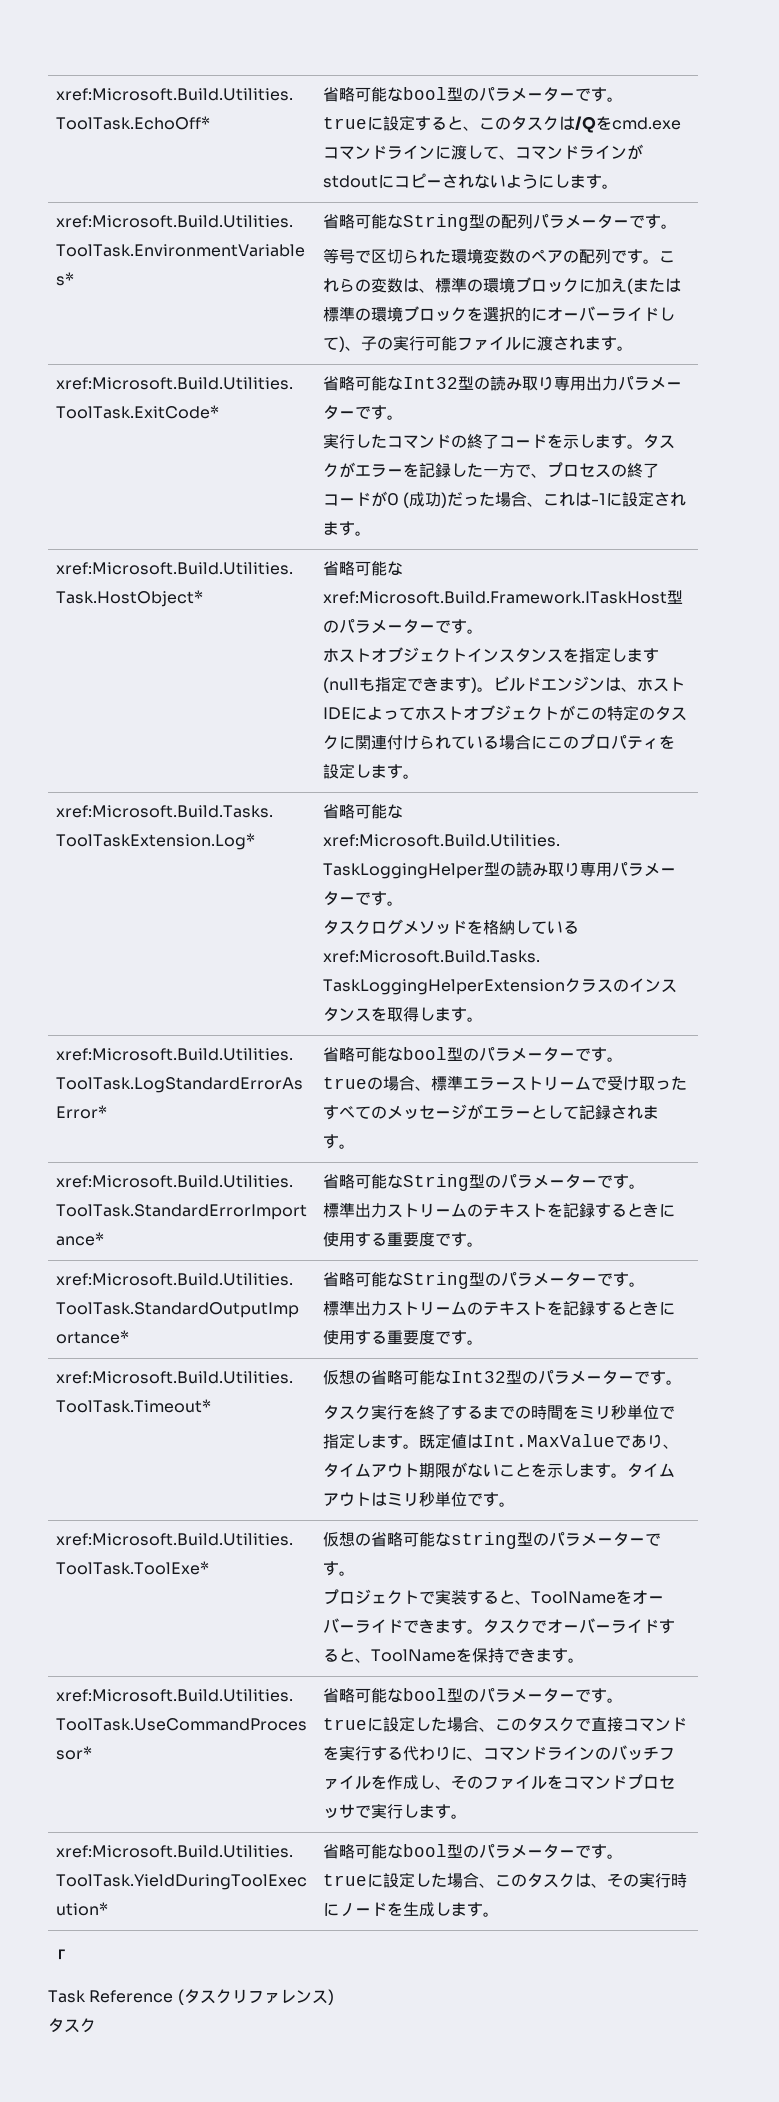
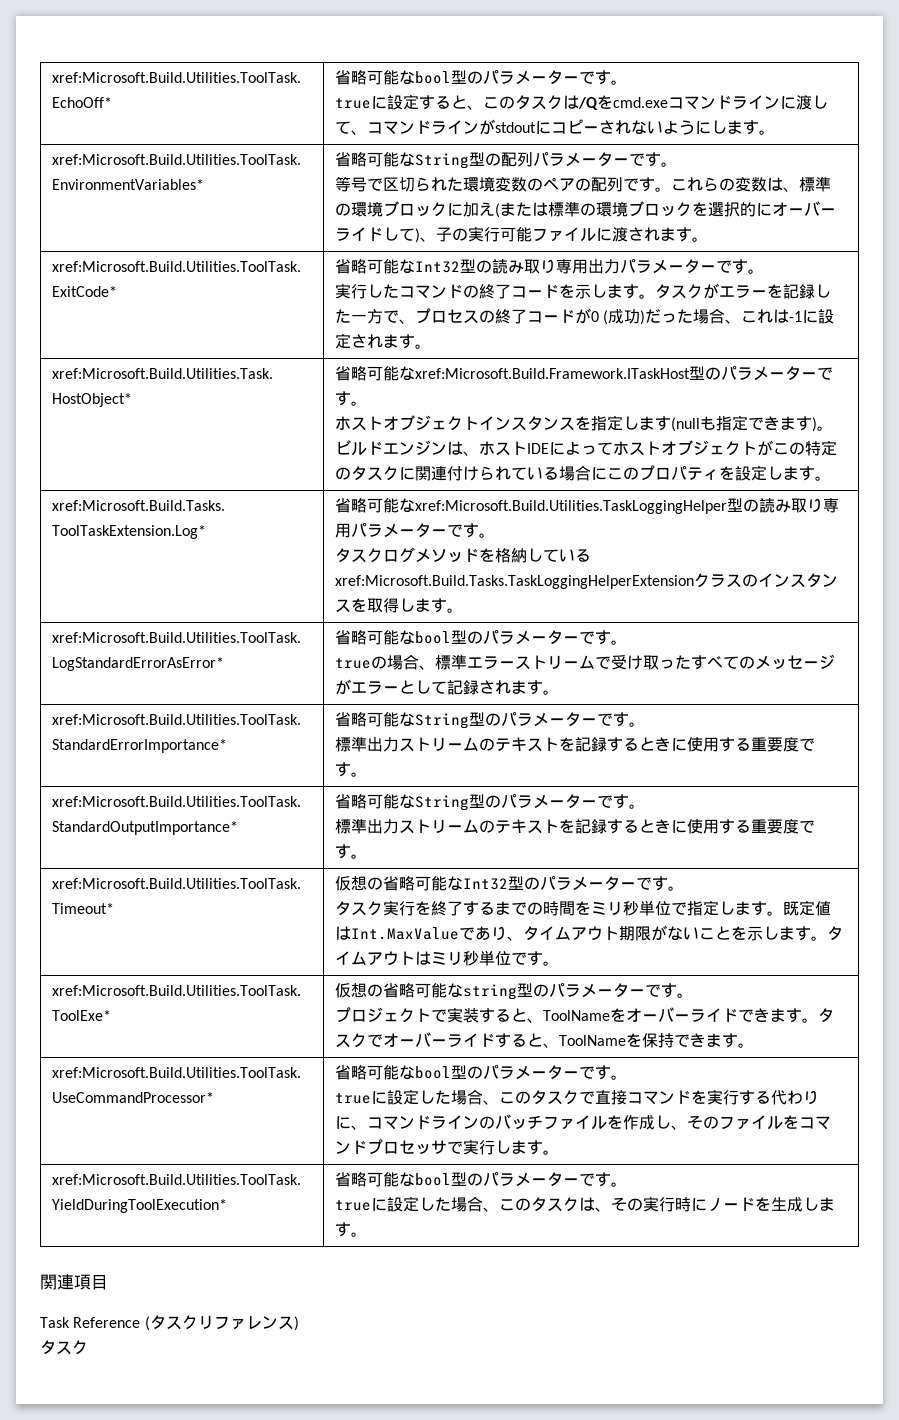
- 「
+ 関連項目

